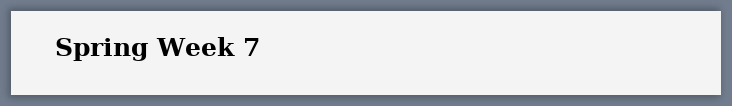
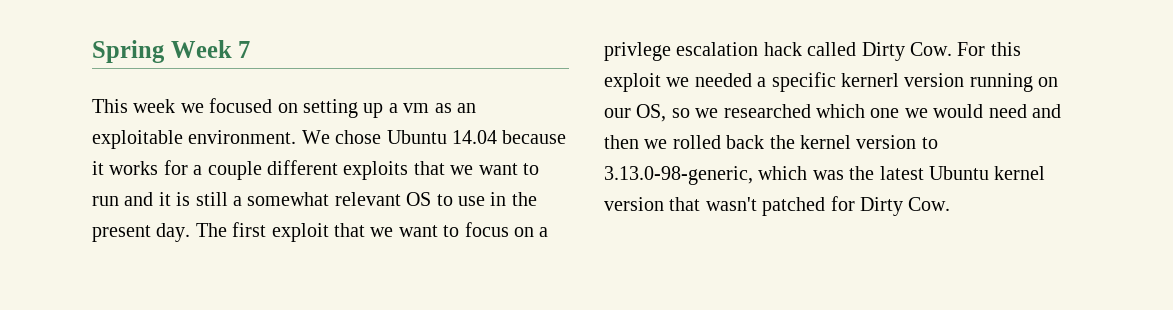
+ This week we focused on setting up a vm as an exploitable environment. We chose Ubuntu 14.04 because it works for a couple different exploits that we want to run and it is still a somewhat relevant OS to use in the present day. The first exploit that we want to focus on a privlege escalation hack called Dirty Cow. For this exploit we needed a specific kernerl version running on our OS, so we researched which one we would need and then we rolled back the kernel version to 3.13.0-98-generic, which was the latest Ubuntu kernel version that wasn't patched for Dirty Cow.

